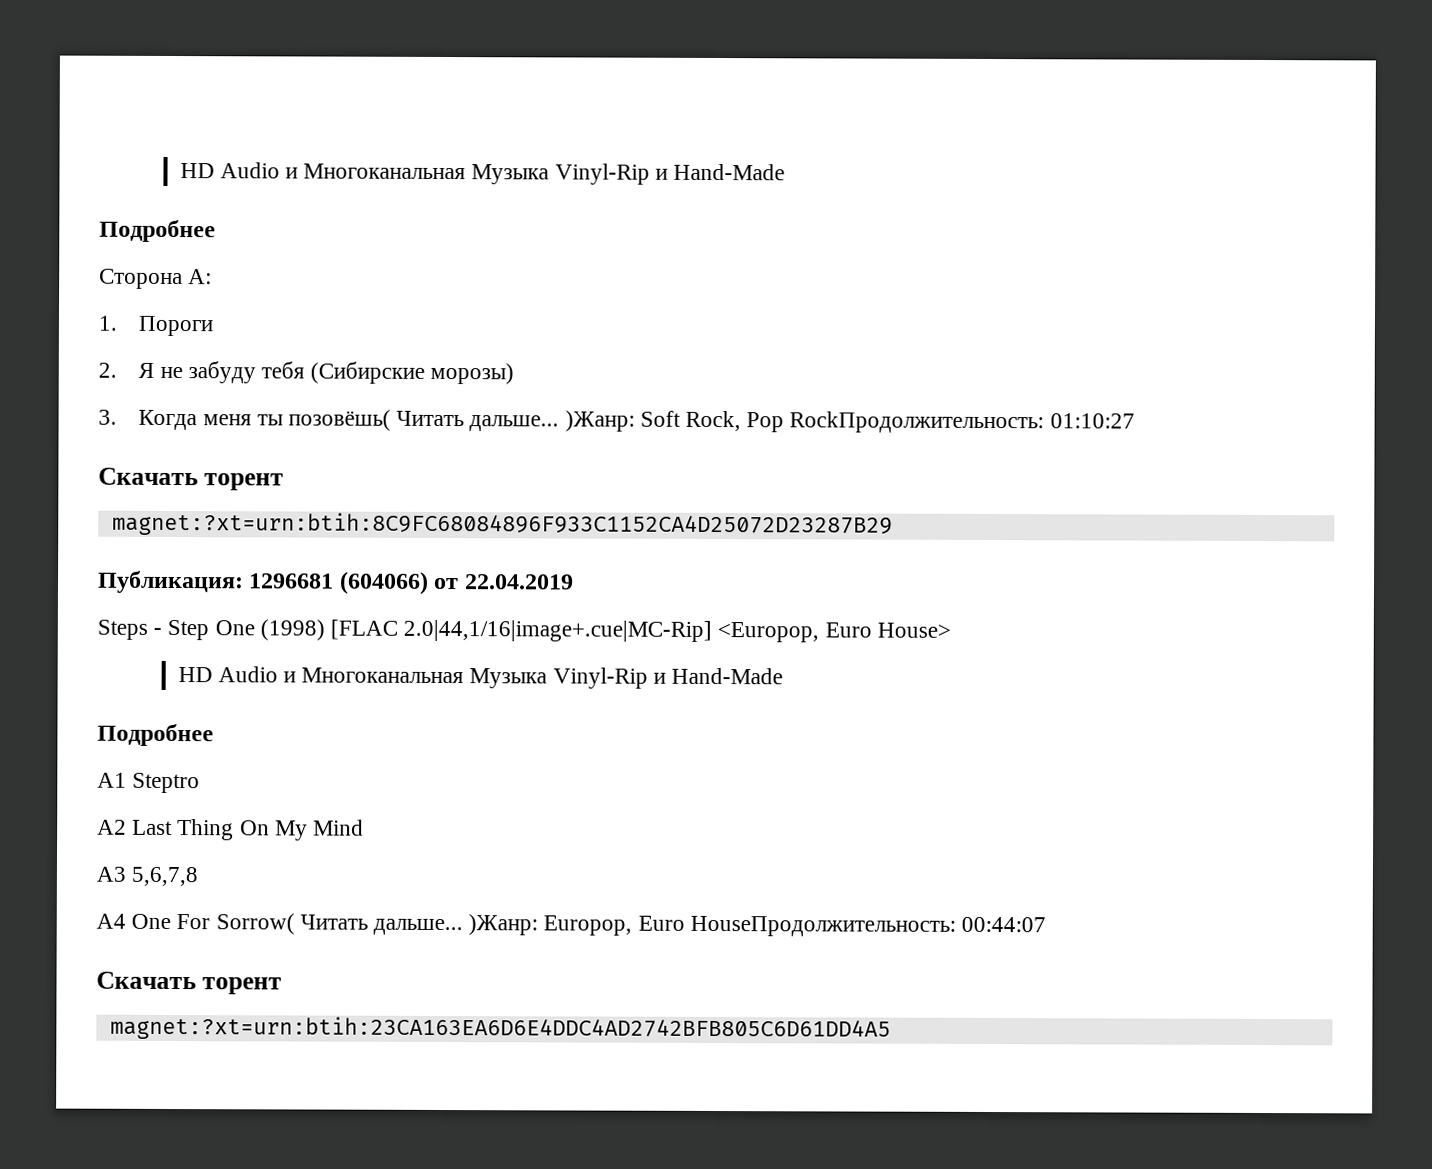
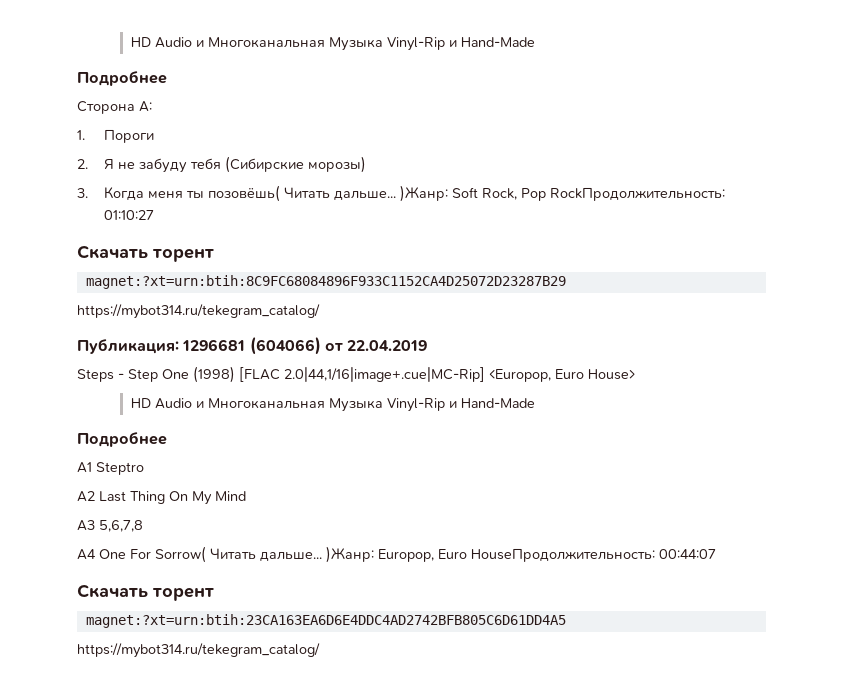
  magnet:?xt=urn:btih:8C9FC68084896F933C1152CA4D25072D23287B29
+ https://mybot314.ru/tekegram_catalog/
  magnet:?xt=urn:btih:23CA163EA6D6E4DDC4AD2742BFB805C6D61DD4A5
+ https://mybot314.ru/tekegram_catalog/

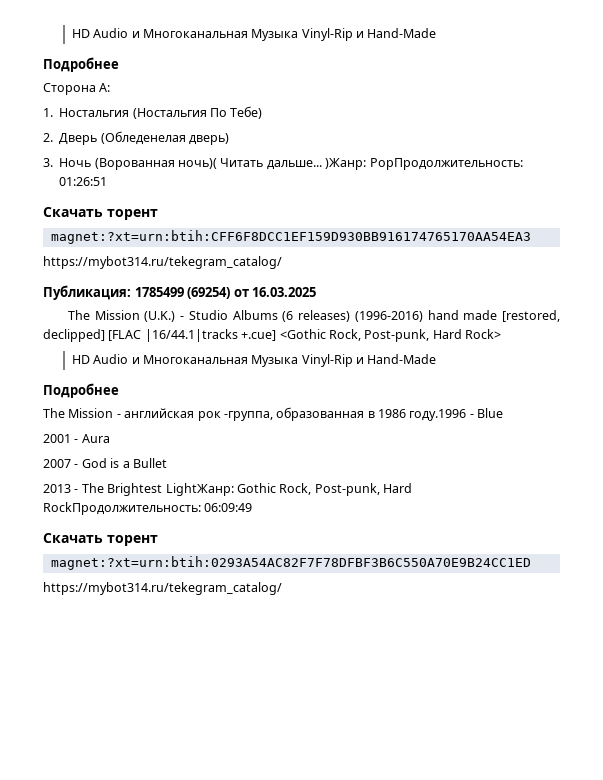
- 1. Пороги
- 2. Я не забуду тебя (Сибирские морозы)
- 3. Когда меня ты позовёшь( Читать дальше... )Жанр: Soft Rock, Pop RockПродолжительность: 01:10:27
+ 1. Ностальгия (Ностальгия По Тебе)
+ 2. Дверь (Обледенелая дверь)
+ 3. Ночь (Ворованная ночь)( Читать дальше... )Жанр: PopПродолжительность: 01:26:51
  Скачать торент
- magnet:?xt=urn:btih:8C9FC68084896F933C1152CA4D25072D23287B29
+ magnet:?xt=urn:btih:CFF6F8DCC1EF159D930BB916174765170AA54EA3
- Публикация: 1296681 (604066) от 22.04.2019
- Steps - Step One (1998) [FLAC 2.0|44,1/16|image+.cue|MC-Rip] <Europop, Euro House>
+ Публикация: 1785499 (69254) от 16.03.2025
+ The Mission (U.K.) - Studio Albums (6 releases) (1996-2016) hand made [restored, declipped] [FLAC |16/44.1|tracks +.cue] <Gothic Rock, Post-punk, Hard Rock>
  HD Audio и Многоканальная Музыка Vinyl-Rip и Hand-Made
  Подробнее
- A1 Steptro
- A2 Last Thing On My Mind
- A3 5,6,7,8
- A4 One For Sorrow( Читать дальше... )Жанр: Europop, Euro HouseПродолжительность: 00:44:07
+ The Mission - английская рок -группа, образованная в 1986 году.1996 - Blue
+ 2001 - Aura
+ 2007 - God is a Bullet
+ 2013 - The Brightest LightЖанр: Gothic Rock, Post-punk, Hard RockПродолжительность: 06:09:49
  Скачать торент
- magnet:?xt=urn:btih:23CA163EA6D6E4DDC4AD2742BFB805C6D61DD4A5
+ magnet:?xt=urn:btih:0293A54AC82F7F78DFBF3B6C550A70E9B24CC1ED

